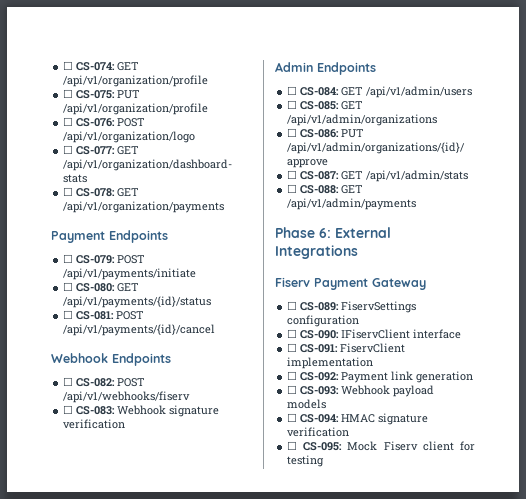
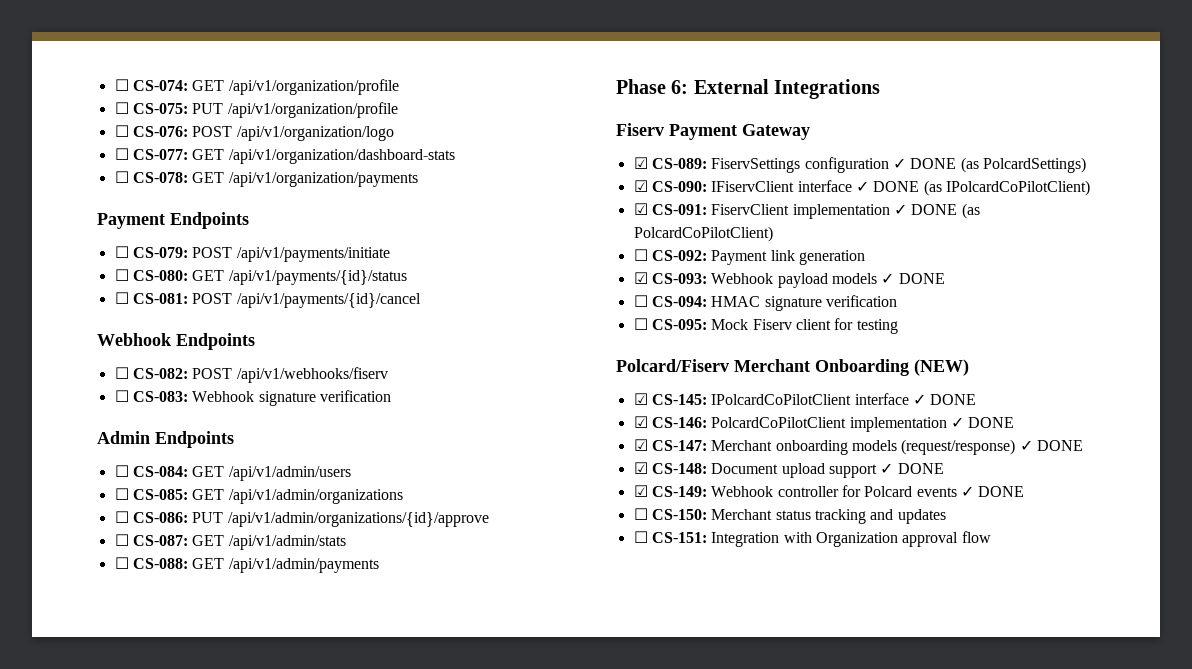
- ☐ CS-089: FiservSettings configuration
- ☐ CS-090: IFiservClient interface
- ☐ CS-091: FiservClient implementation
+ ☑ CS-089: FiservSettings configuration ✓ DONE (as PolcardSettings)
+ ☑ CS-090: IFiservClient interface ✓ DONE (as IPolcardCoPilotClient)
+ ☑ CS-091: FiservClient implementation ✓ DONE (as PolcardCoPilotClient)
- ☐ CS-093: Webhook payload models
+ ☑ CS-093: Webhook payload models ✓ DONE
+ Polcard/Fiserv Merchant Onboarding (NEW)
+ ☑ CS-145: IPolcardCoPilotClient interface ✓ DONE
+ ☑ CS-146: PolcardCoPilotClient implementation ✓ DONE
+ ☑ CS-147: Merchant onboarding models (request/response) ✓ DONE
+ ☑ CS-148: Document upload support ✓ DONE
+ ☑ CS-149: Webhook controller for Polcard events ✓ DONE
+ ☐ CS-150: Merchant status tracking and updates
+ ☐ CS-151: Integration with Organization approval flow

